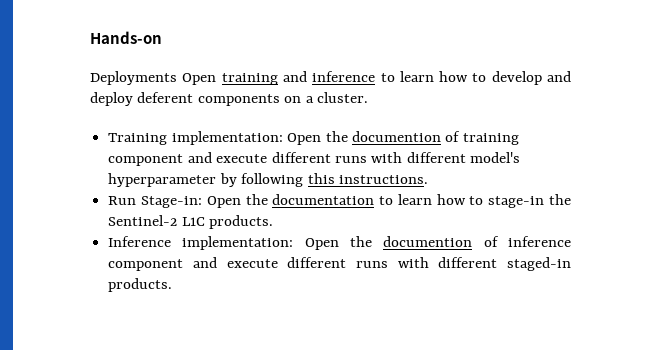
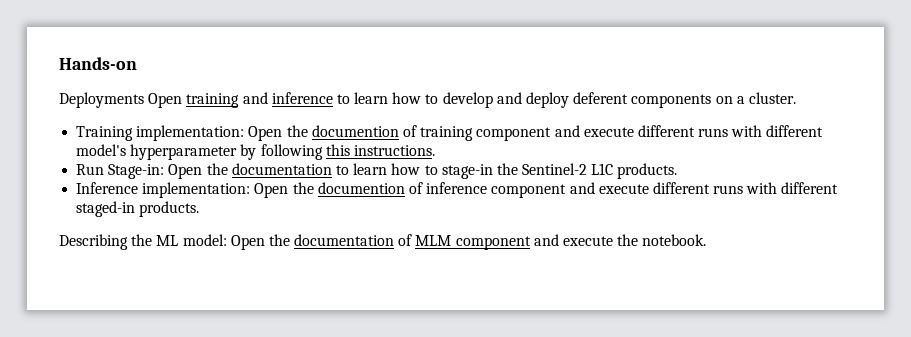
+ Describing the ML model: Open the documentation of MLM component and execute the notebook.

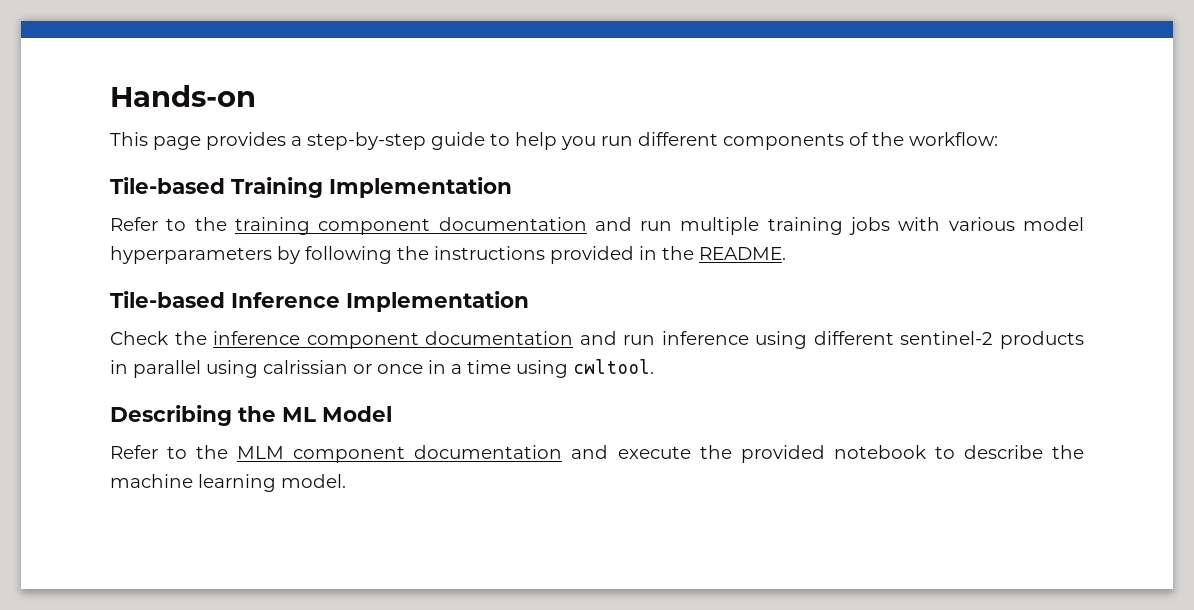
- Deployments Open training and inference to learn how to develop and deploy deferent components on a cluster.
- Training implementation: Open the documention of training component and execute different runs with different model's hyperparameter by following this instructions.
- Run Stage-in: Open the documentation to learn how to stage-in the Sentinel-2 L1C products.
- Inference implementation: Open the documention of inference component and execute different runs with different staged-in products.
- Describing the ML model: Open the documentation of MLM component and execute the notebook.
+ This page provides a step-by-step guide to help you run different components of the workflow:
+ Tile-based Training Implementation
+ Refer to the training component documentation and run multiple training jobs with various model hyperparameters by following the instructions provided in the README.
+ Tile-based Inference Implementation
+ Check the inference component documentation and run inference using different sentinel-2 products in parallel using calrissian or once in a time using cwltool.
+ Describing the ML Model
+ Refer to the MLM component documentation and execute the provided notebook to describe the machine learning model.

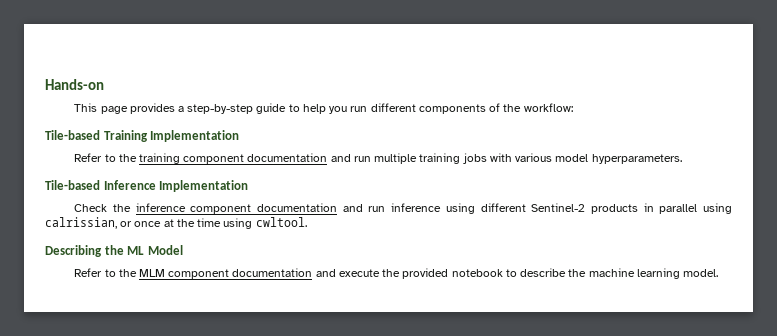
- Refer to the training component documentation and run multiple training jobs with various model hyperparameters by following the instructions provided in the README.
+ Refer to the training component documentation and run multiple training jobs with various model hyperparameters.
- Check the inference component documentation and run inference using different sentinel-2 products in parallel using calrissian or once in a time using cwltool.
+ Check the inference component documentation and run inference using different Sentinel-2 products in parallel using calrissian, or once at the time using cwltool.

